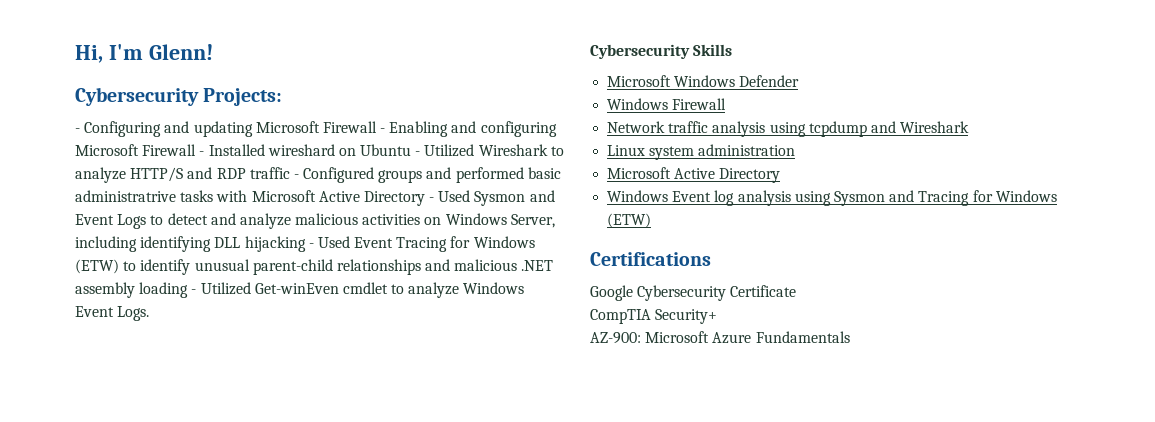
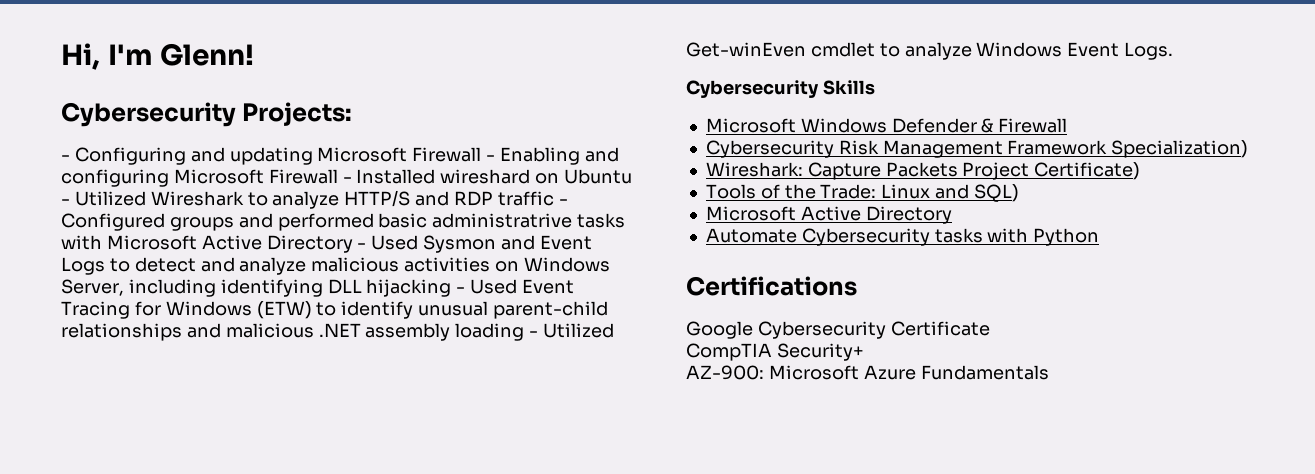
- Microsoft Windows Defender
- Windows Firewall
+ Microsoft Windows Defender & Firewall
- Network traffic analysis using tcpdump and Wireshark
- Linux system administration
+ Cybersecurity Risk Management Framework Specialization)
+ Wireshark: Capture Packets Project Certificate)
+ Tools of the Trade: Linux and SQL)
  Microsoft Active Directory
- Windows Event log analysis using Sysmon and Tracing for Windows (ETW)
+ Automate Cybersecurity tasks with Python

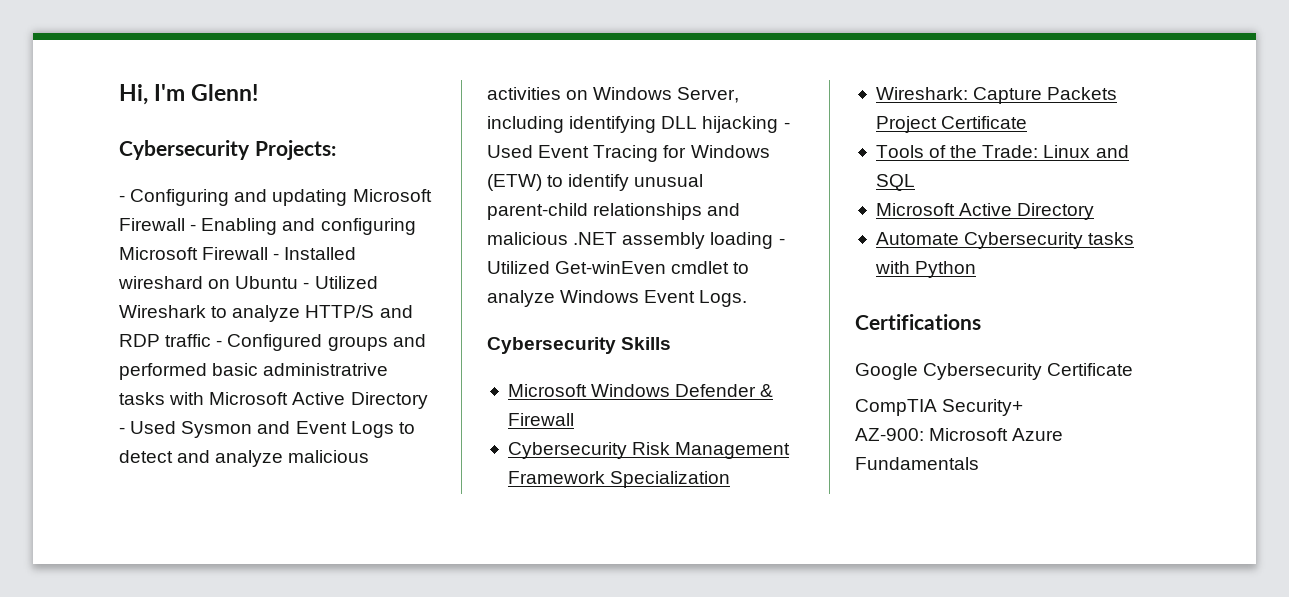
- Cybersecurity Risk Management Framework Specialization)
+ Cybersecurity Risk Management Framework Specialization
- Wireshark: Capture Packets Project Certificate)
+ Wireshark: Capture Packets Project Certificate
- Tools of the Trade: Linux and SQL)
+ Tools of the Trade: Linux and SQL

